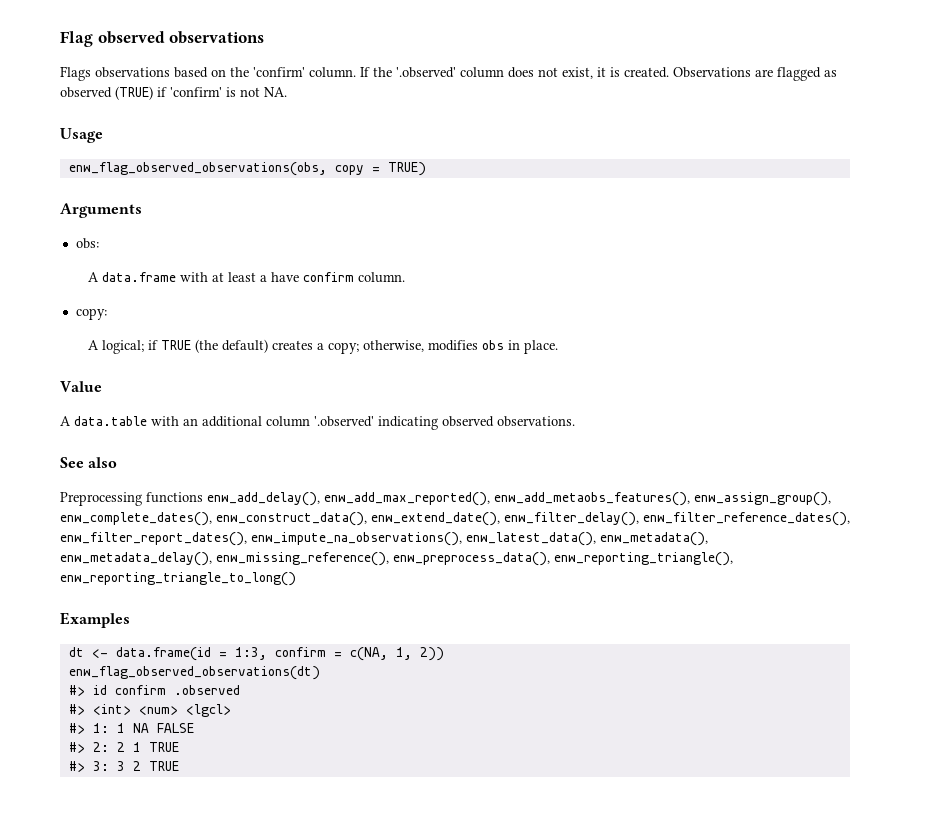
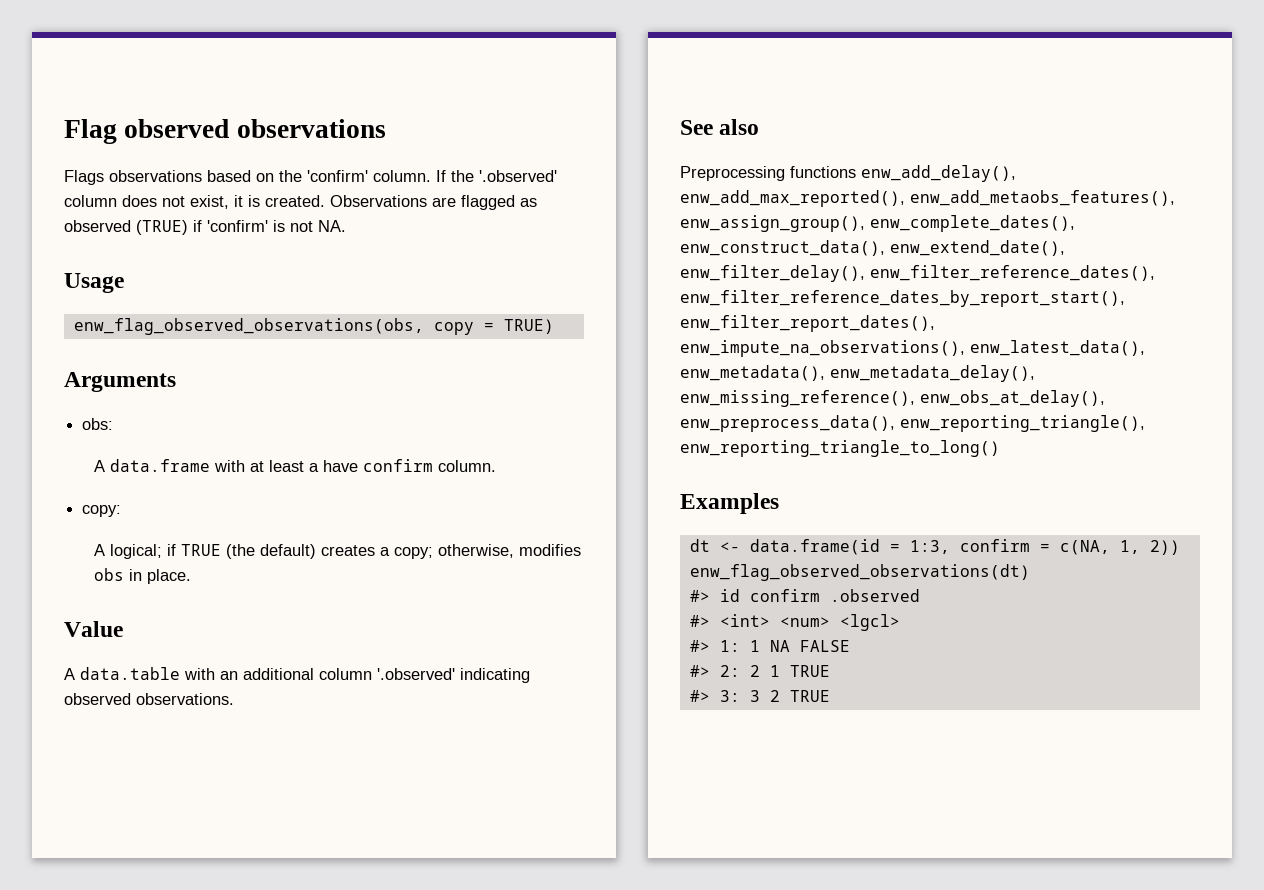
- Preprocessing functions enw_add_delay(), enw_add_max_reported(), enw_add_metaobs_features(), enw_assign_group(), enw_complete_dates(), enw_construct_data(), enw_extend_date(), enw_filter_delay(), enw_filter_reference_dates(), enw_filter_report_dates(), enw_impute_na_observations(), enw_latest_data(), enw_metadata(), enw_metadata_delay(), enw_missing_reference(), enw_preprocess_data(), enw_reporting_triangle(), enw_reporting_triangle_to_long()
+ Preprocessing functions enw_add_delay(), enw_add_max_reported(), enw_add_metaobs_features(), enw_assign_group(), enw_complete_dates(), enw_construct_data(), enw_extend_date(), enw_filter_delay(), enw_filter_reference_dates(), enw_filter_reference_dates_by_report_start(), enw_filter_report_dates(), enw_impute_na_observations(), enw_latest_data(), enw_metadata(), enw_metadata_delay(), enw_missing_reference(), enw_obs_at_delay(), enw_preprocess_data(), enw_reporting_triangle(), enw_reporting_triangle_to_long()

